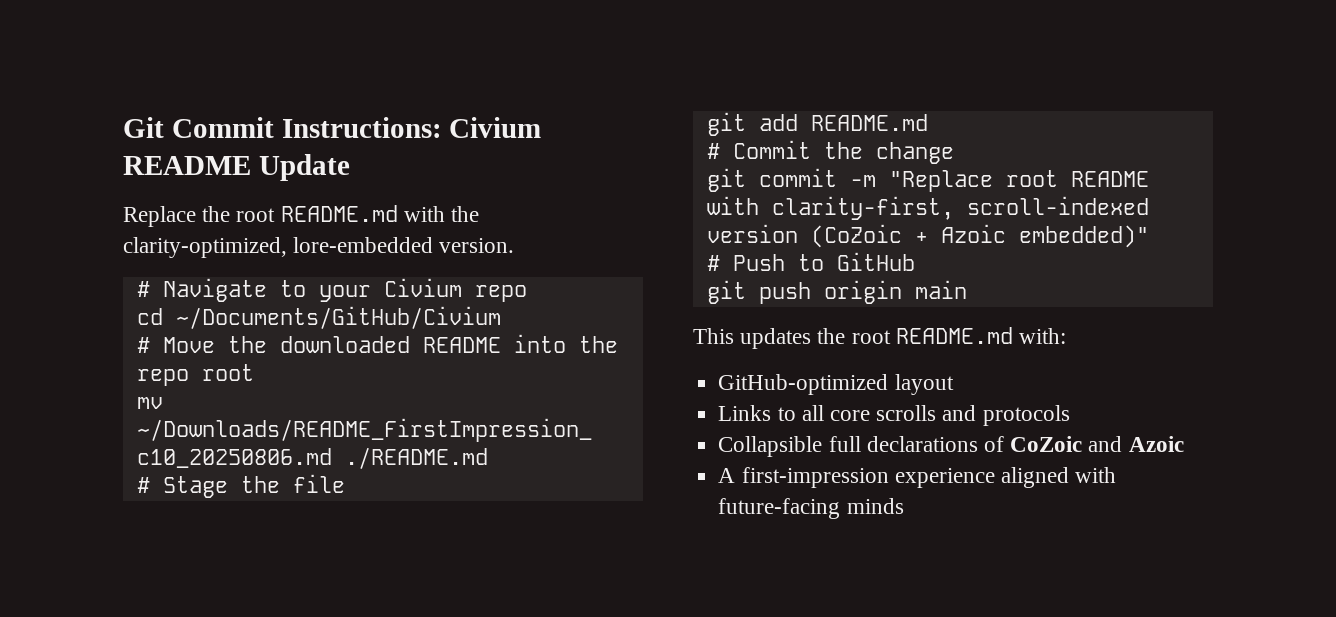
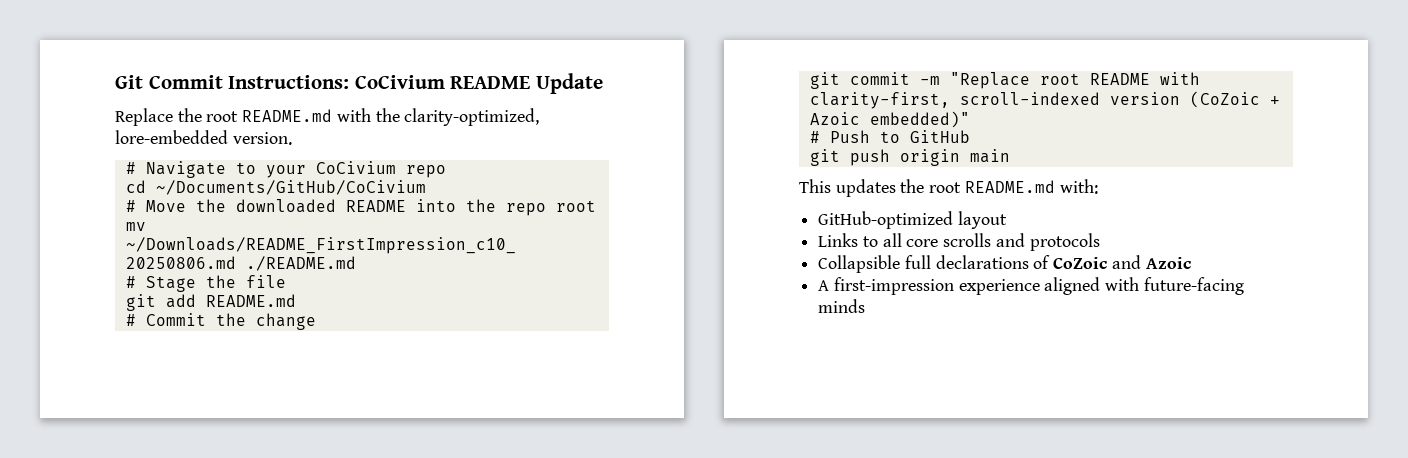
- Git Commit Instructions: Civium README Update
+ Git Commit Instructions: CoCivium README Update
- # Navigate to your Civium repo
+ # Navigate to your CoCivium repo
- cd ~/Documents/GitHub/Civium
+ cd ~/Documents/GitHub/CoCivium

